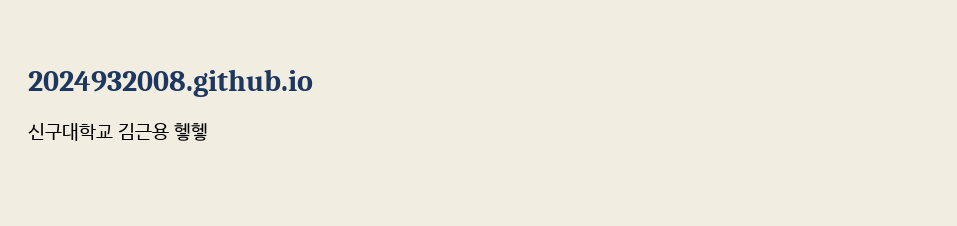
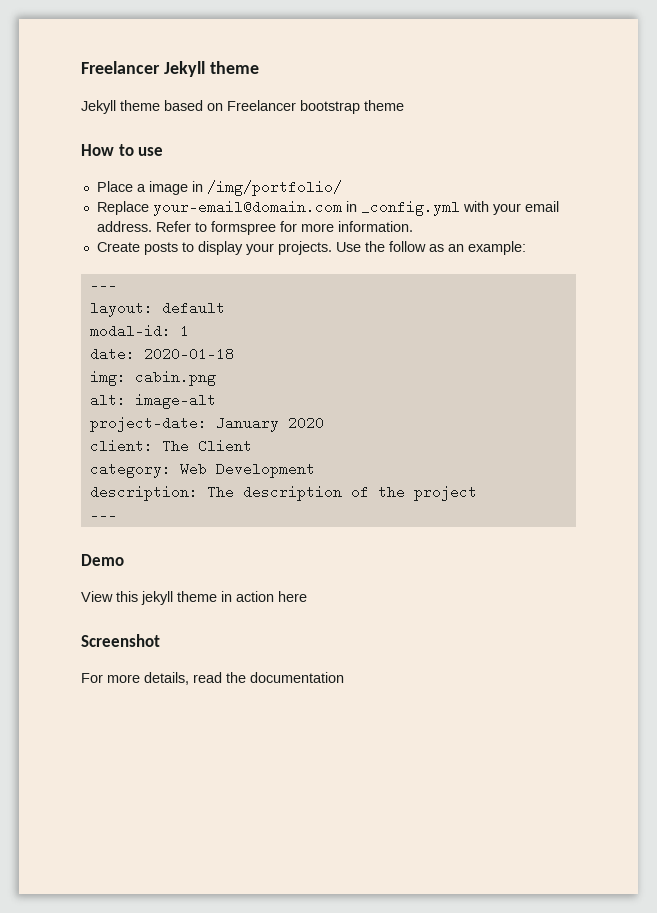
- 2024932008.github.io
- 신구대학교 김근용 헿헿
+ Freelancer Jekyll theme
+ Jekyll theme based on Freelancer bootstrap theme
+ How to use
+ Place a image in /img/portfolio/
+ Replace your-email@domain.com in _config.yml with your email address. Refer to formspree for more information.
+ Create posts to display your projects. Use the follow as an example:
+ ---
+ layout: default
+ modal-id: 1
+ date: 2020-01-18
+ img: cabin.png
+ alt: image-alt
+ project-date: January 2020
+ client: The Client
+ category: Web Development
+ description: The description of the project
+ ---
+ Demo
+ View this jekyll theme in action here
+ Screenshot
+ For more details, read the documentation

